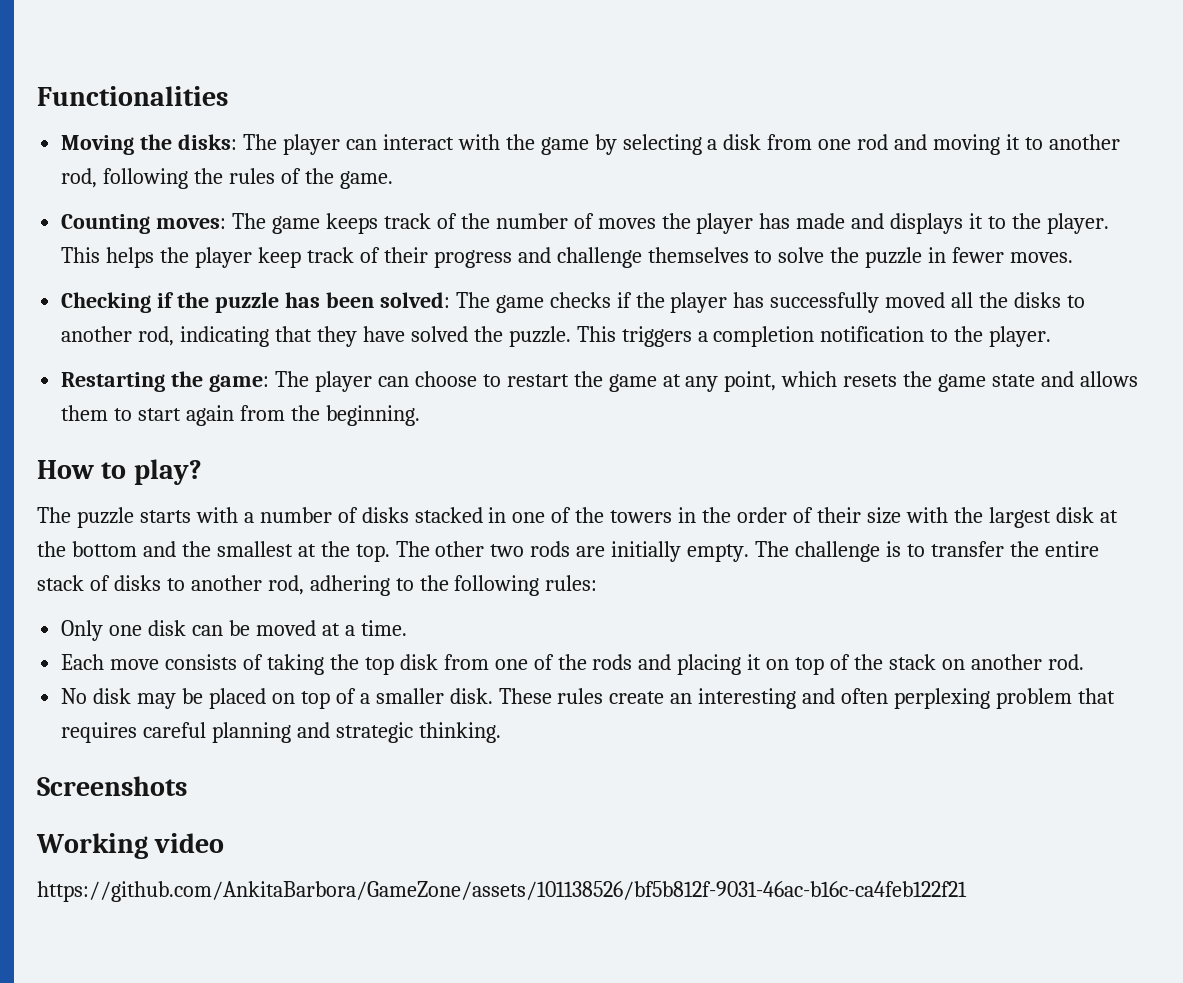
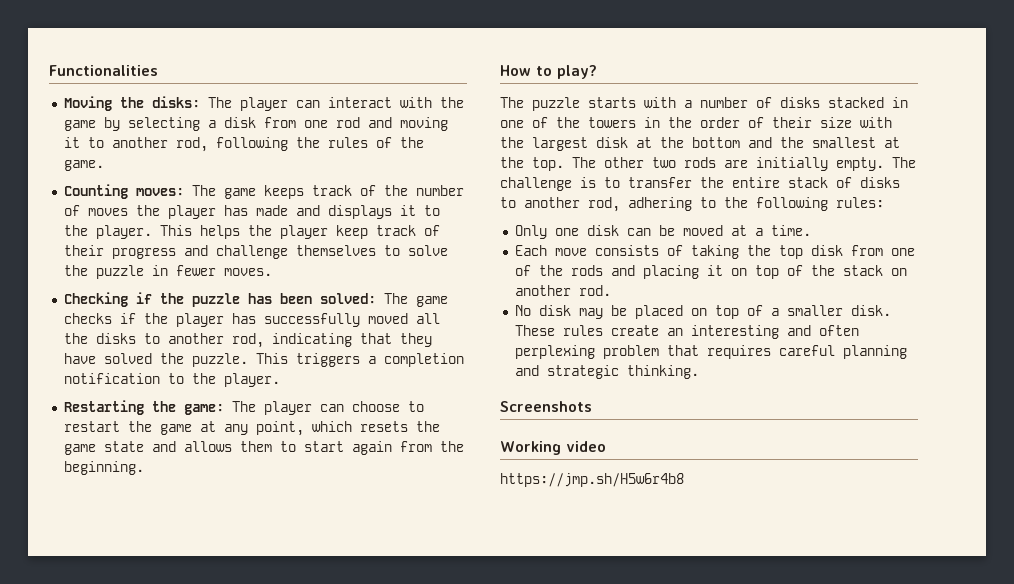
- https://github.com/AnkitaBarbora/GameZone/assets/101138526/bf5b812f-9031-46ac-b16c-ca4feb122f21
+ https://jmp.sh/H5w6r4b8

